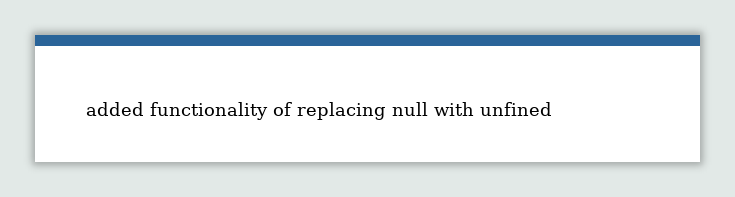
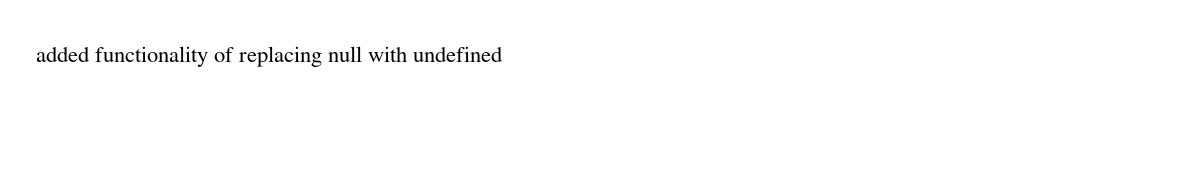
- added functionality of replacing null with unfined
+ added functionality of replacing null with undefined

